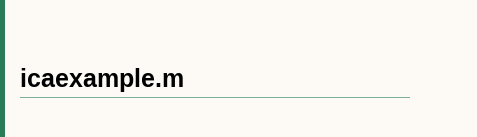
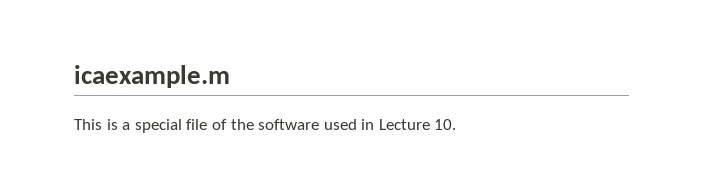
+ This is a special file of the software used in Lecture 10.

